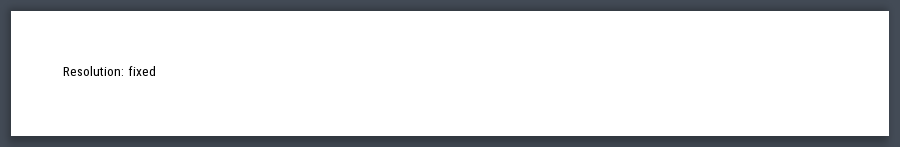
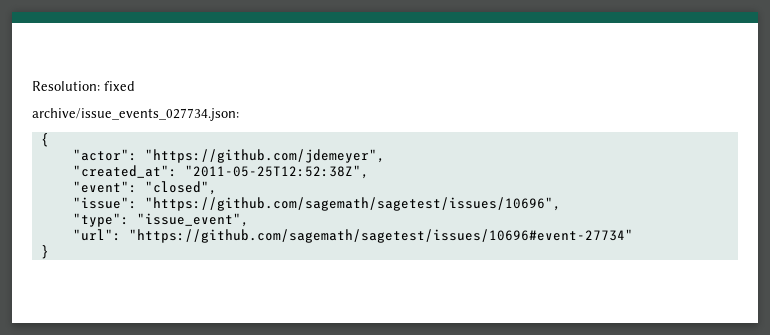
+ archive/issue_events_027734.json:
+ {
+ "actor": "https://github.com/jdemeyer",
+ "created_at": "2011-05-25T12:52:38Z",
+ "event": "closed",
+ "issue": "https://github.com/sagemath/sagetest/issues/10696",
+ "type": "issue_event",
+ "url": "https://github.com/sagemath/sagetest/issues/10696#event-27734"
+ }

